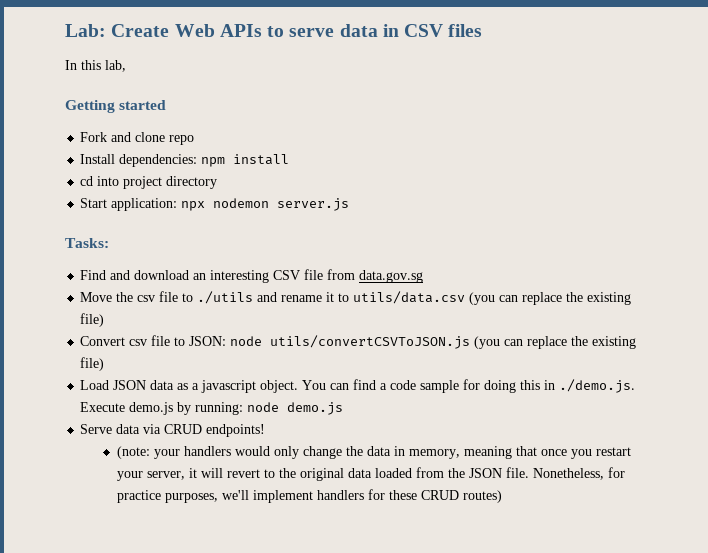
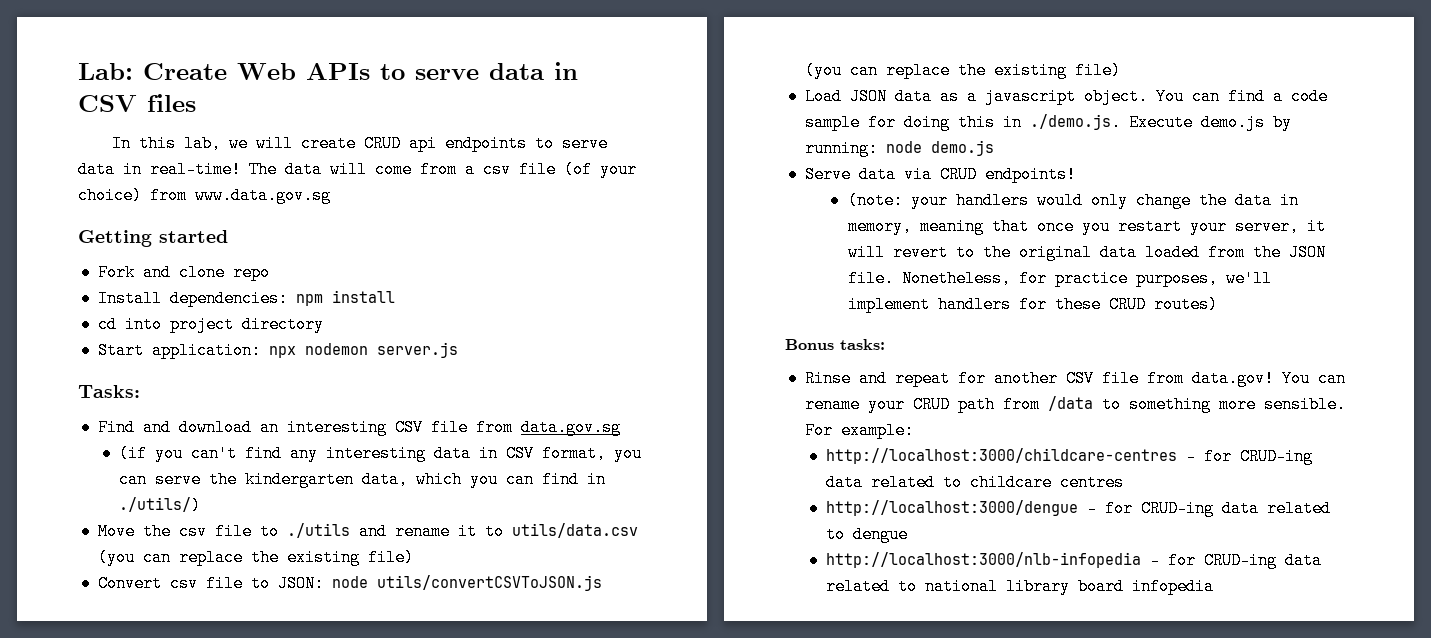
- In this lab,
+ In this lab, we will create CRUD api endpoints to serve data in real-time! The data will come from a csv file (of your choice) from www.data.gov.sg
+ (if you can't find any interesting data in CSV format, you can serve the kindergarten data, which you can find in ./utils/)
+ Bonus tasks:
+ Rinse and repeat for another CSV file from data.gov! You can rename your CRUD path from /data to something more sensible. For example:
+ http://localhost:3000/childcare-centres - for CRUD-ing data related to childcare centres
+ http://localhost:3000/dengue - for CRUD-ing data related to dengue
+ http://localhost:3000/nlb-infopedia - for CRUD-ing data related to national library board infopedia

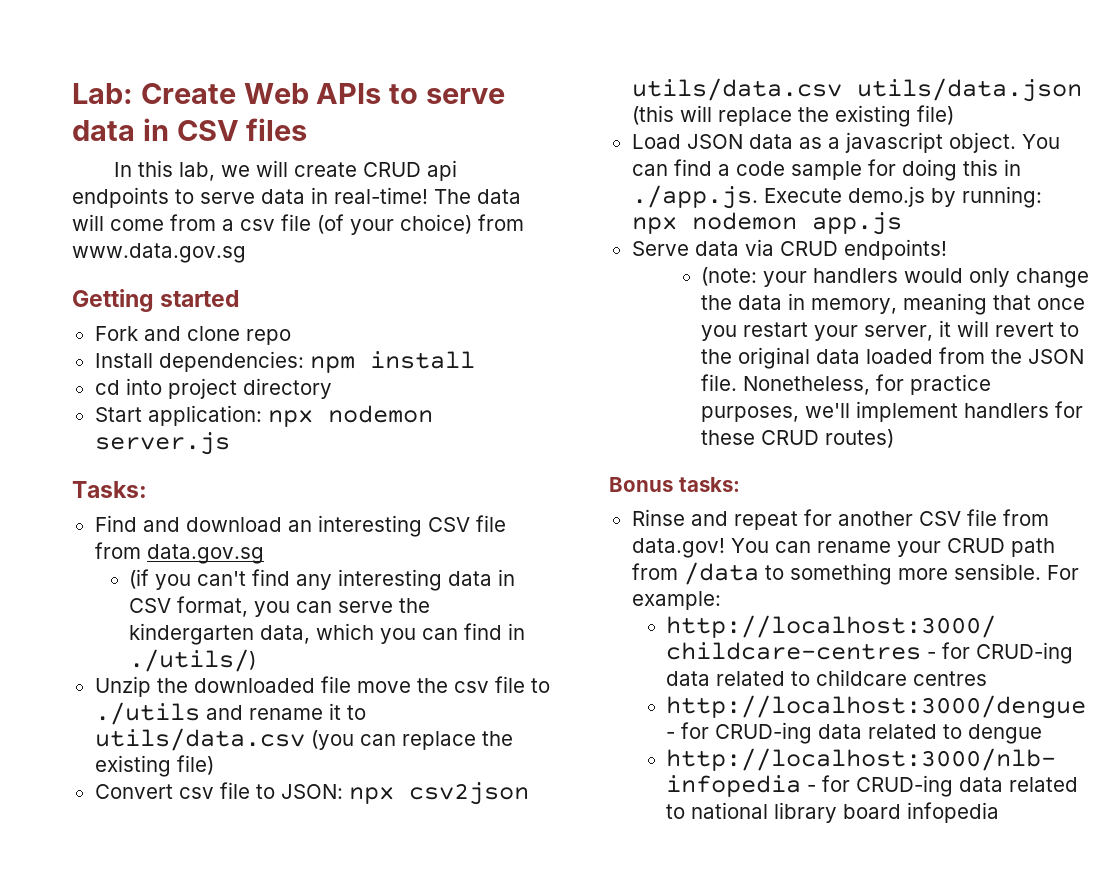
- Move the csv file to ./utils and rename it to utils/data.csv (you can replace the existing file)
+ Unzip the downloaded file move the csv file to ./utils and rename it to utils/data.csv (you can replace the existing file)
- Convert csv file to JSON: node utils/convertCSVToJSON.js (you can replace the existing file)
+ Convert csv file to JSON: npx csv2json utils/data.csv utils/data.json (this will replace the existing file)
- You can find a code sample for doing this in ./demo.js. Execute demo.js by running: node demo.js
+ You can find a code sample for doing this in ./app.js. Execute demo.js by running: npx nodemon app.js

